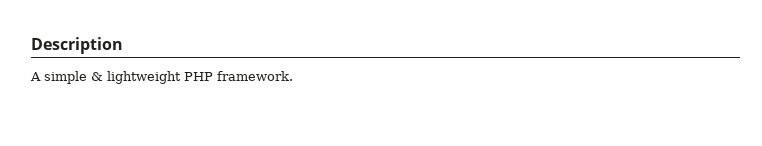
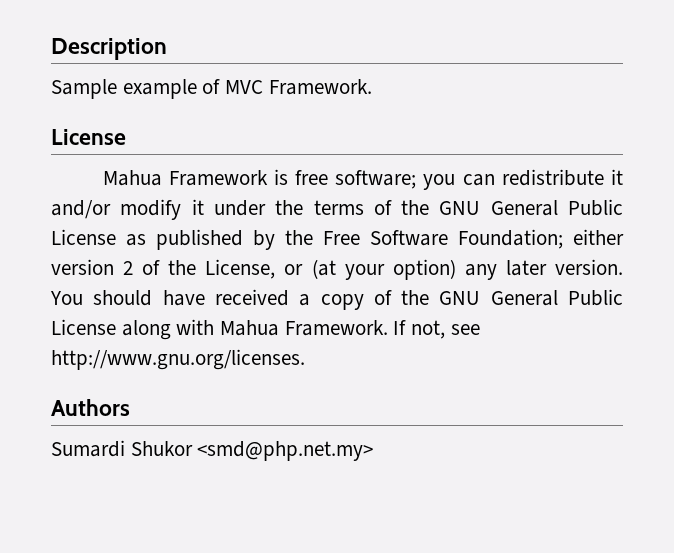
- A simple & lightweight PHP framework.
+ Sample example of MVC Framework.
+ License
+ Mahua Framework is free software; you can redistribute it and/or modify it under the terms of the GNU General Public License as published by the Free Software Foundation; either version 2 of the License, or (at your option) any later version. You should have received a copy of the GNU General Public License along with Mahua Framework. If not, see http://www.gnu.org/licenses.
+ Authors
+ Sumardi Shukor <smd@php.net.my>

